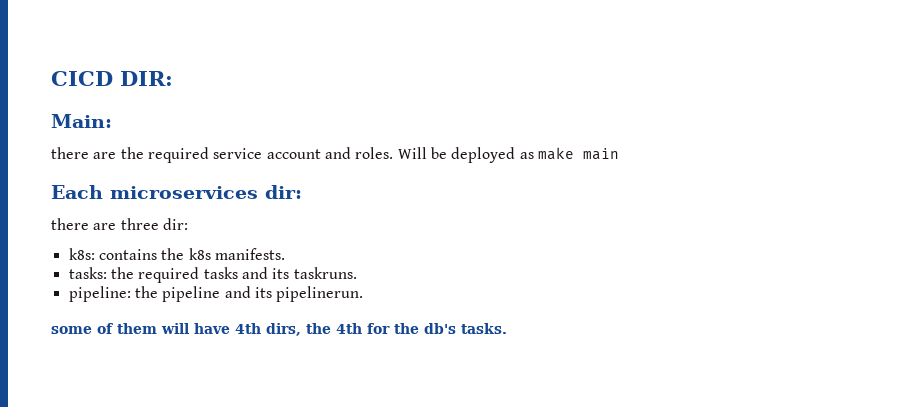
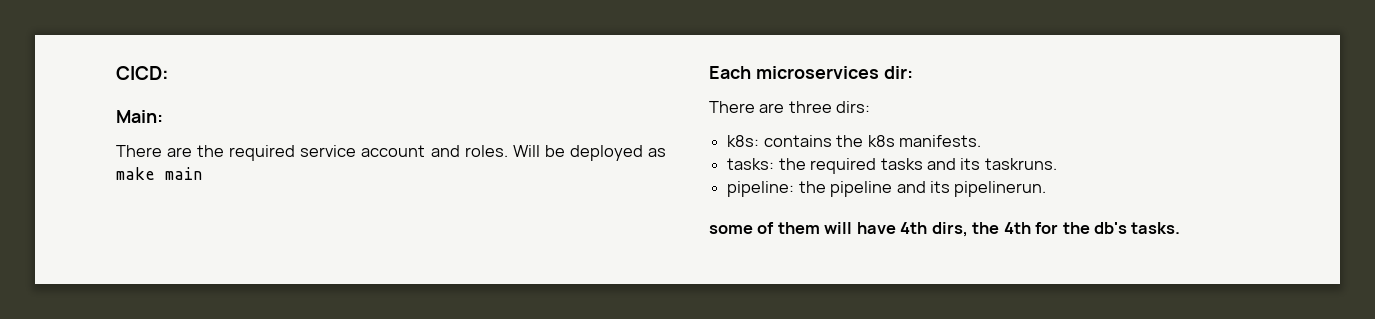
- CICD DIR:
+ CICD:
- there are the required service account and roles.
+ There are the required service account and roles.
- there are three dir:
+ There are three dirs:

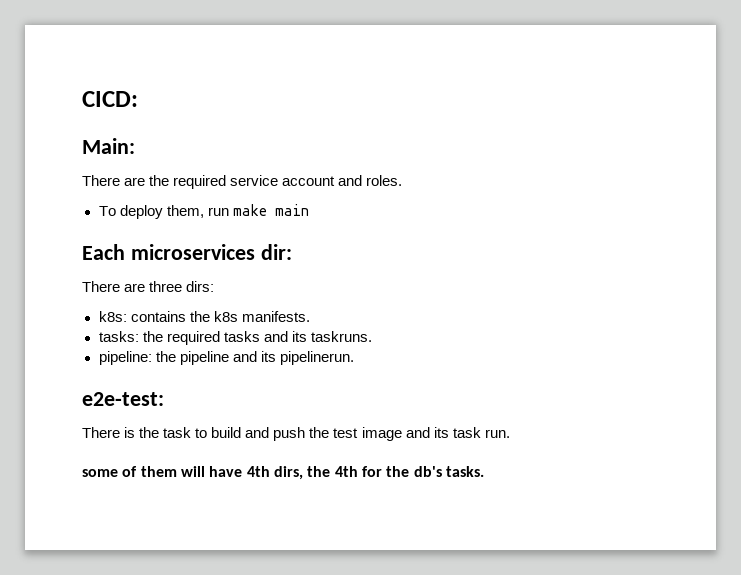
- There are the required service account and roles. Will be deployed as make main
+ There are the required service account and roles.
+ To deploy them, run make main
+ e2e-test:
+ There is the task to build and push the test image and its task run.

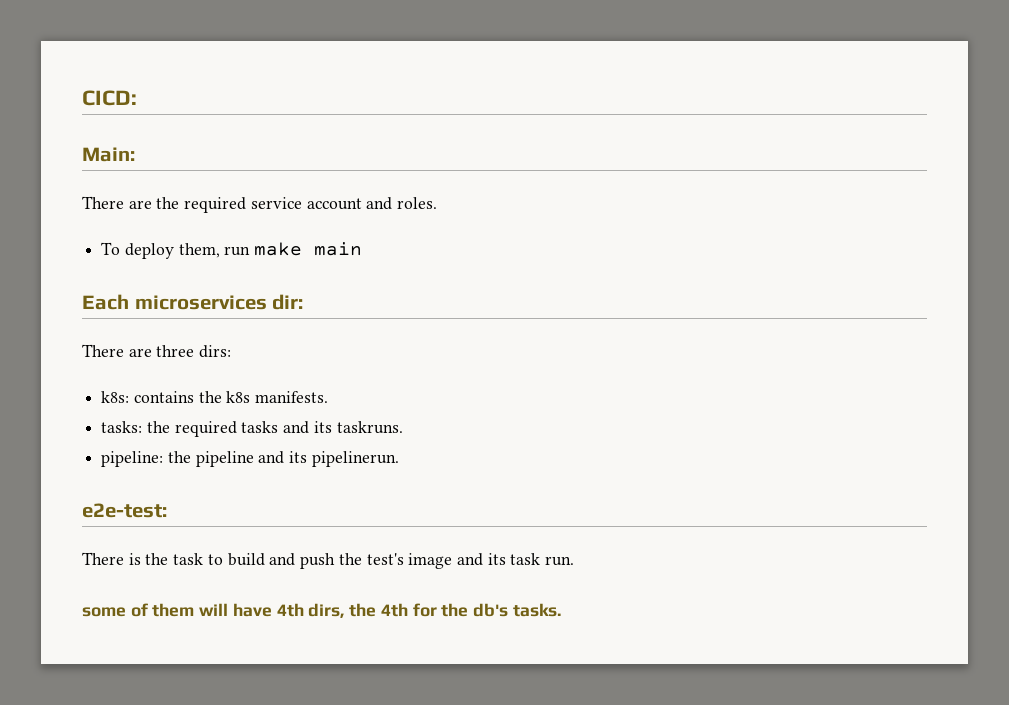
- There is the task to build and push the test image and its task run.
+ There is the task to build and push the test's image and its task run.

